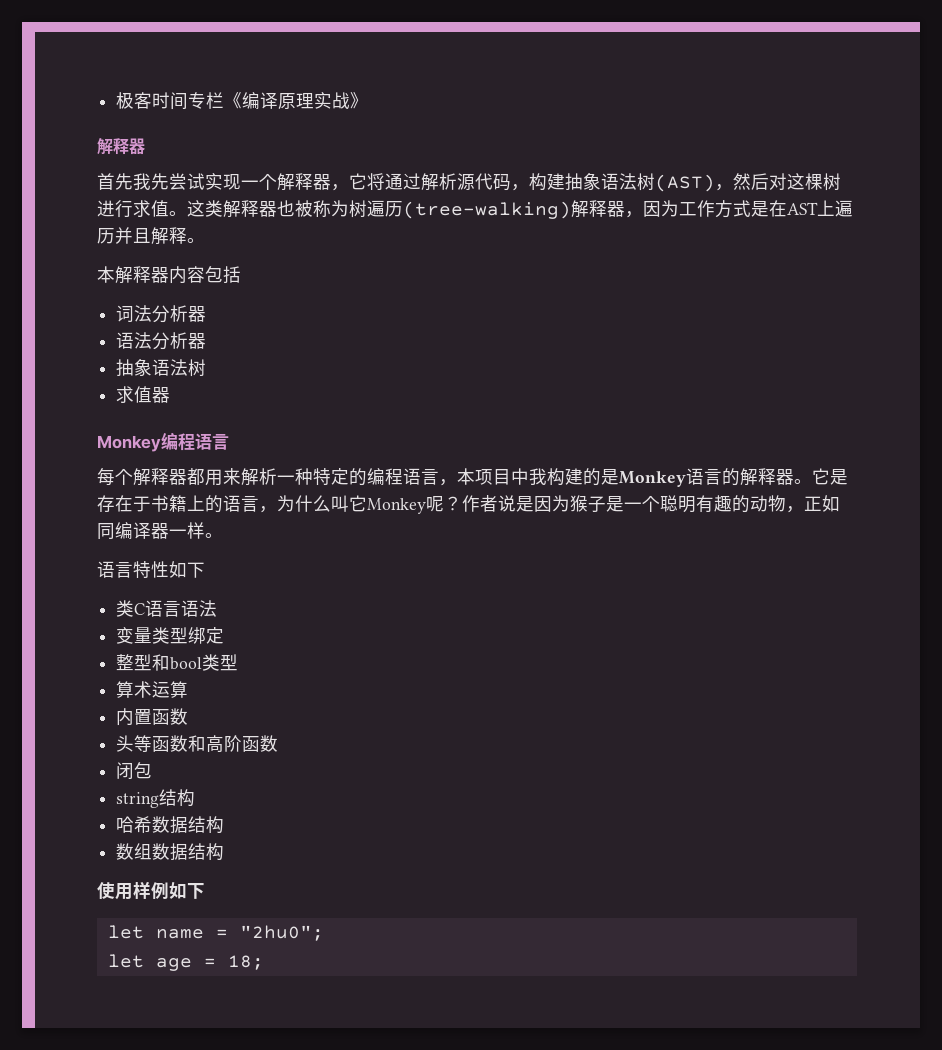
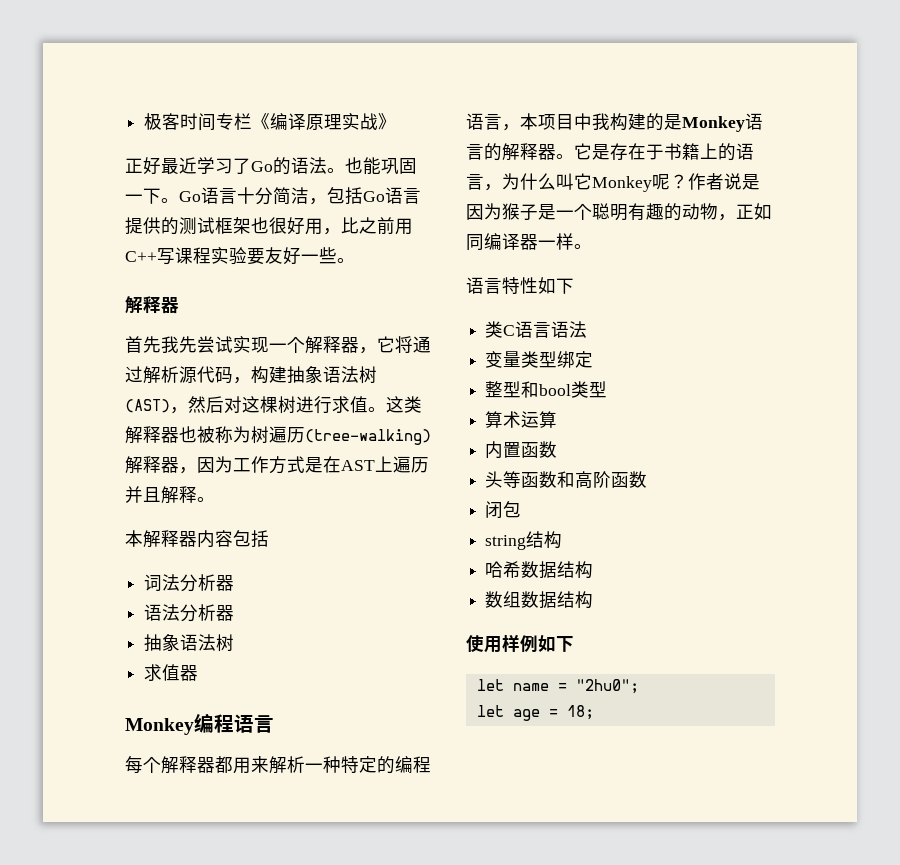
+ 正好最近学习了Go的语法。也能巩固一下。Go语言十分简洁，包括Go语言提供的测试框架也很好用，比之前用C++写课程实验要友好一些。

